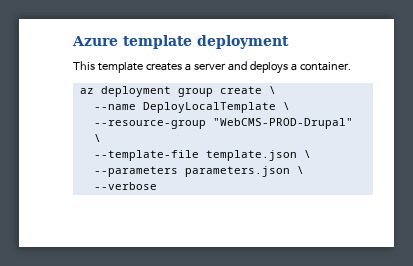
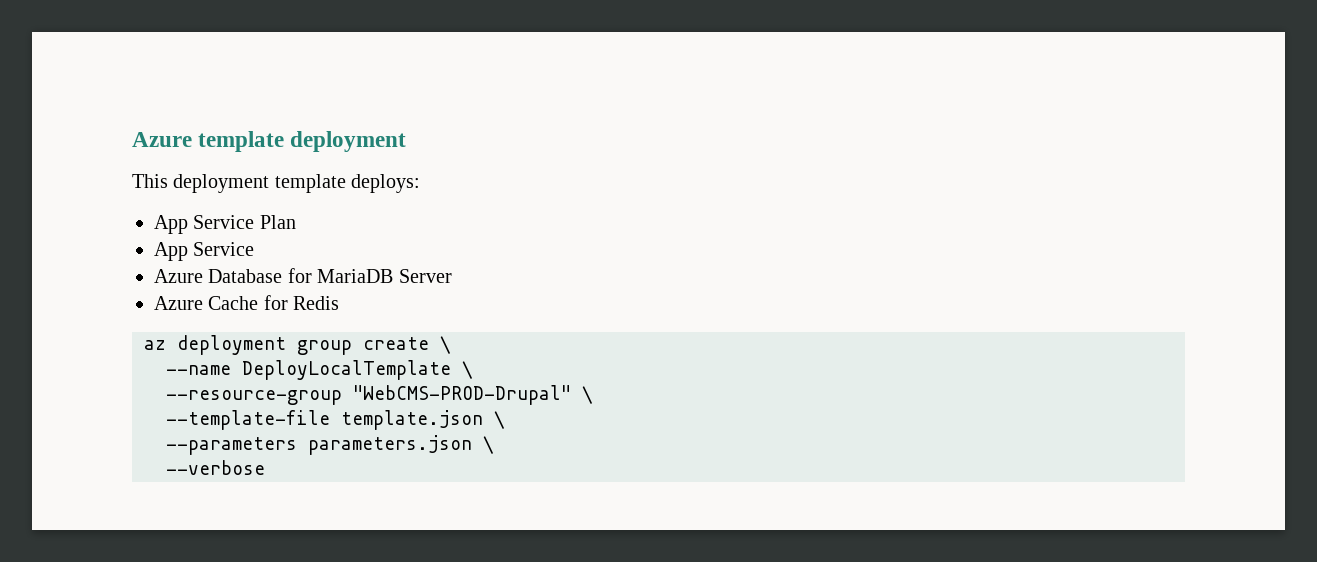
- This template creates a server and deploys a container.
+ This deployment template deploys:
+ App Service Plan
+ App Service
+ Azure Database for MariaDB Server
+ Azure Cache for Redis

